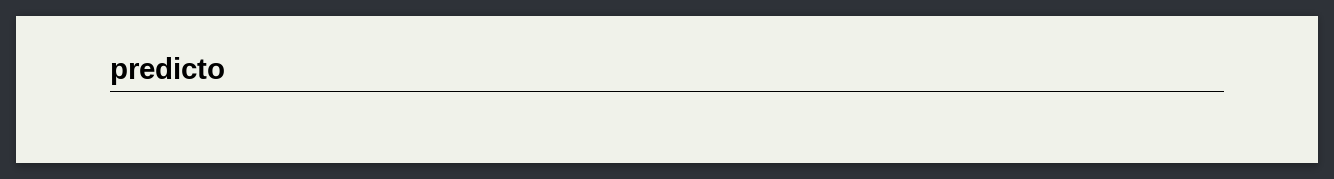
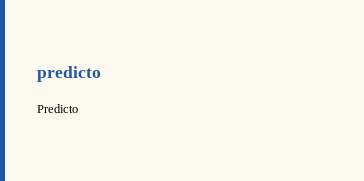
+ Predicto

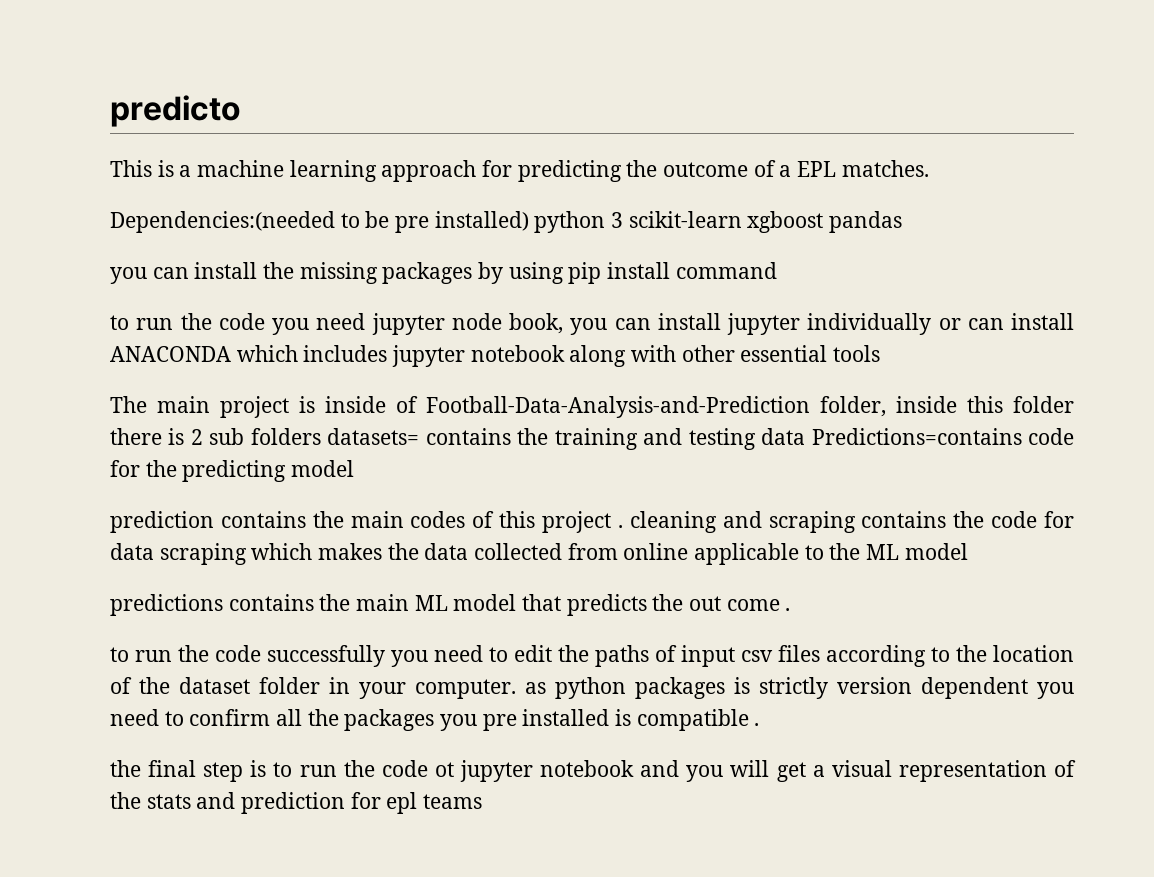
- Predicto
+ This is a machine learning approach for predicting the outcome of a EPL matches.
+ Dependencies:(needed to be pre installed) python 3 scikit-learn xgboost pandas
+ you can install the missing packages by using pip install command
+ to run the code you need jupyter node book, you can install jupyter individually or can install ANACONDA which includes jupyter notebook along with other essential tools
+ The main project is inside of Football-Data-Analysis-and-Prediction folder, inside this folder there is 2 sub folders datasets= contains the training and testing data Predictions=contains code for the predicting model
+ prediction contains the main codes of this project . cleaning and scraping contains the code for data scraping which makes the data collected from online applicable to the ML model
+ predictions contains the main ML model that predicts the out come .
+ to run the code successfully you need to edit the paths of input csv files according to the location of the dataset folder in your computer. as python packages is strictly version dependent you need to confirm all the packages you pre installed is compatible .
+ the final step is to run the code ot jupyter notebook and you will get a visual representation of the stats and prediction for epl teams

